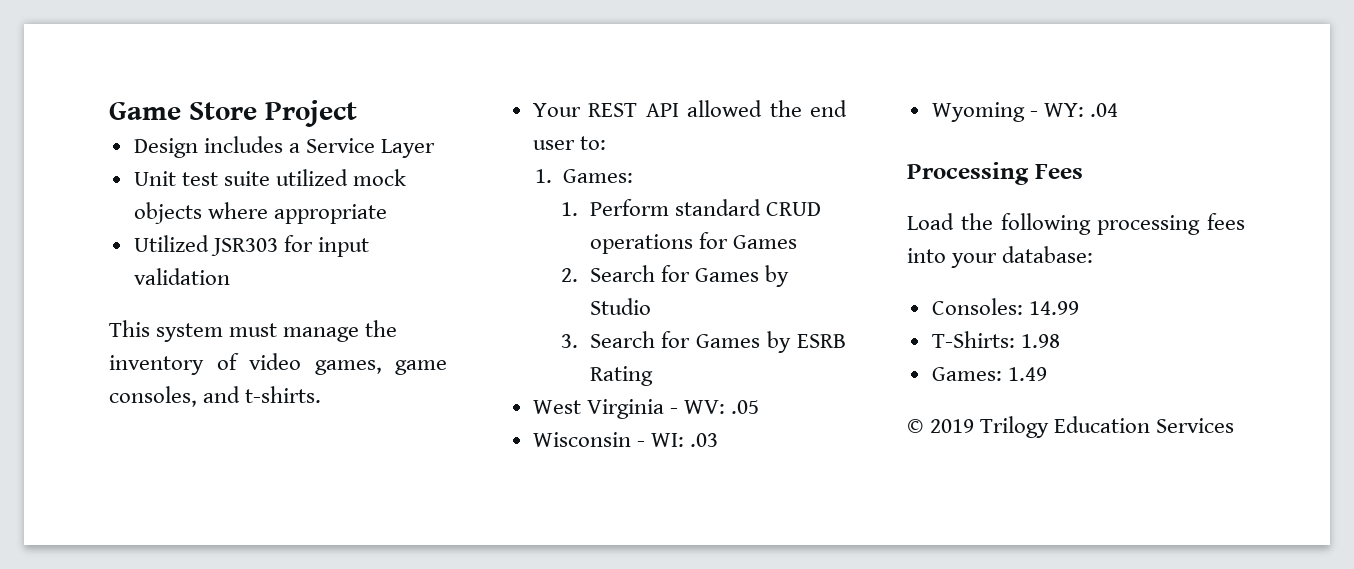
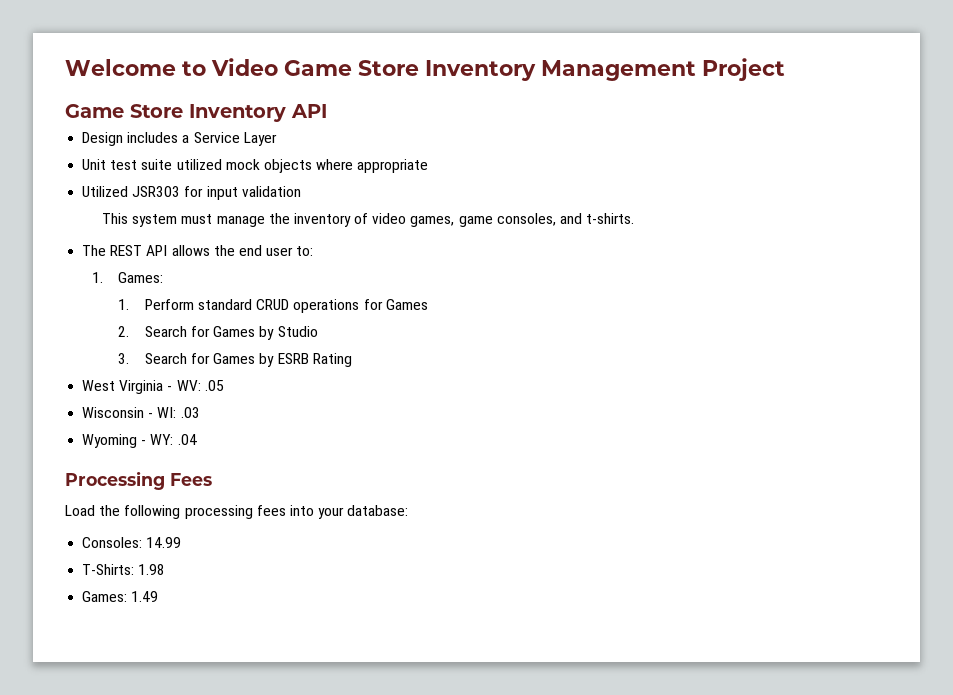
- Game Store Project
+ Welcome to Video Game Store Inventory Management Project
+ Game Store Inventory API
- Your REST API allowed the end user to:
+ The REST API allows the end user to:
- © 2019 Trilogy Education Services

